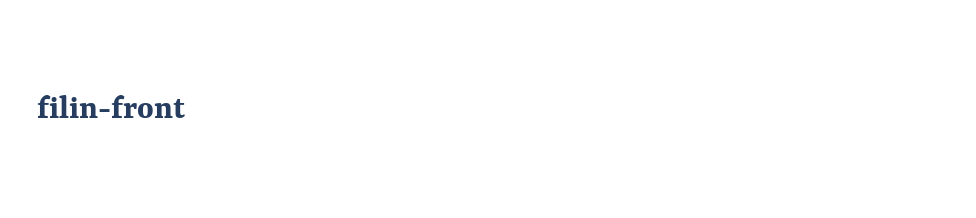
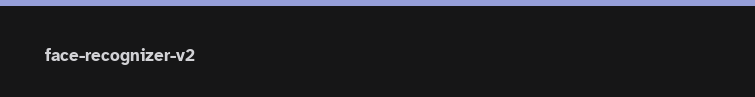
- filin-front
+ face-recognizer-v2

